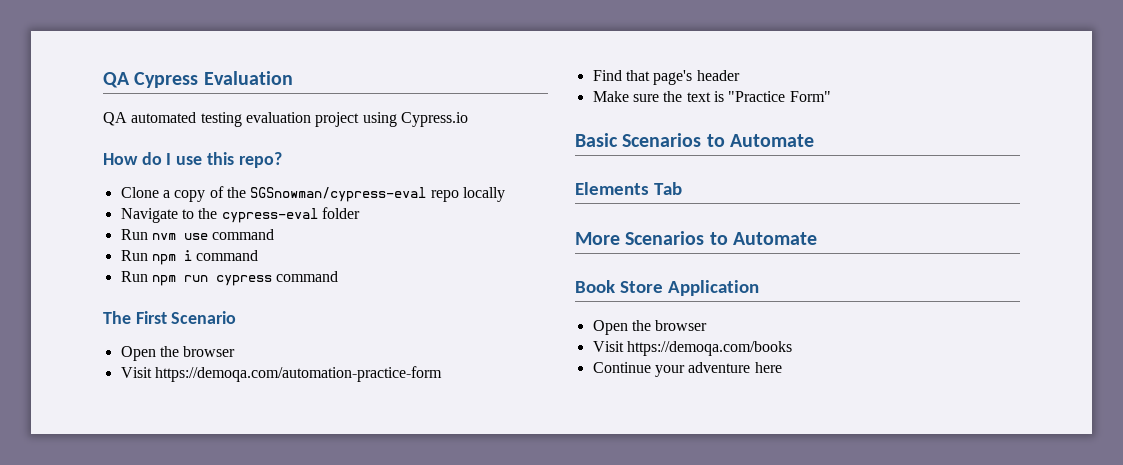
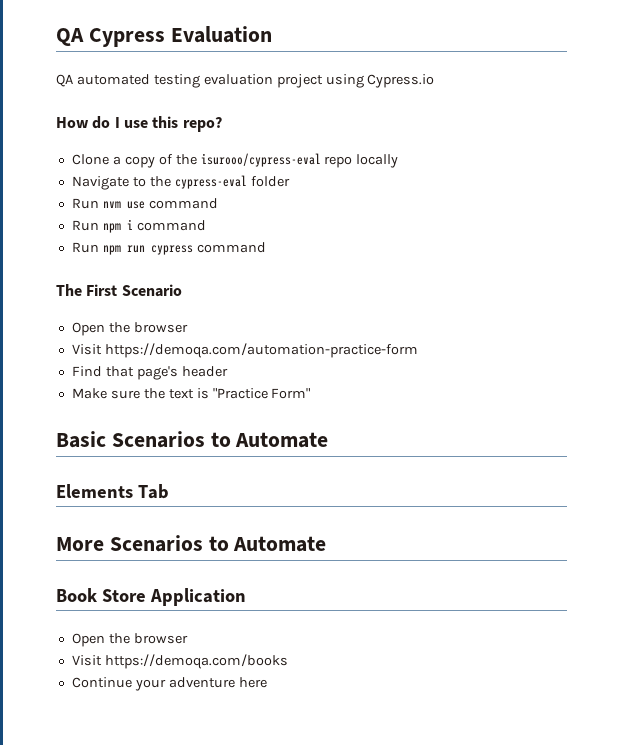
- Clone a copy of the SGSnowman/cypress-eval repo locally
+ Clone a copy of the isurooo/cypress-eval repo locally

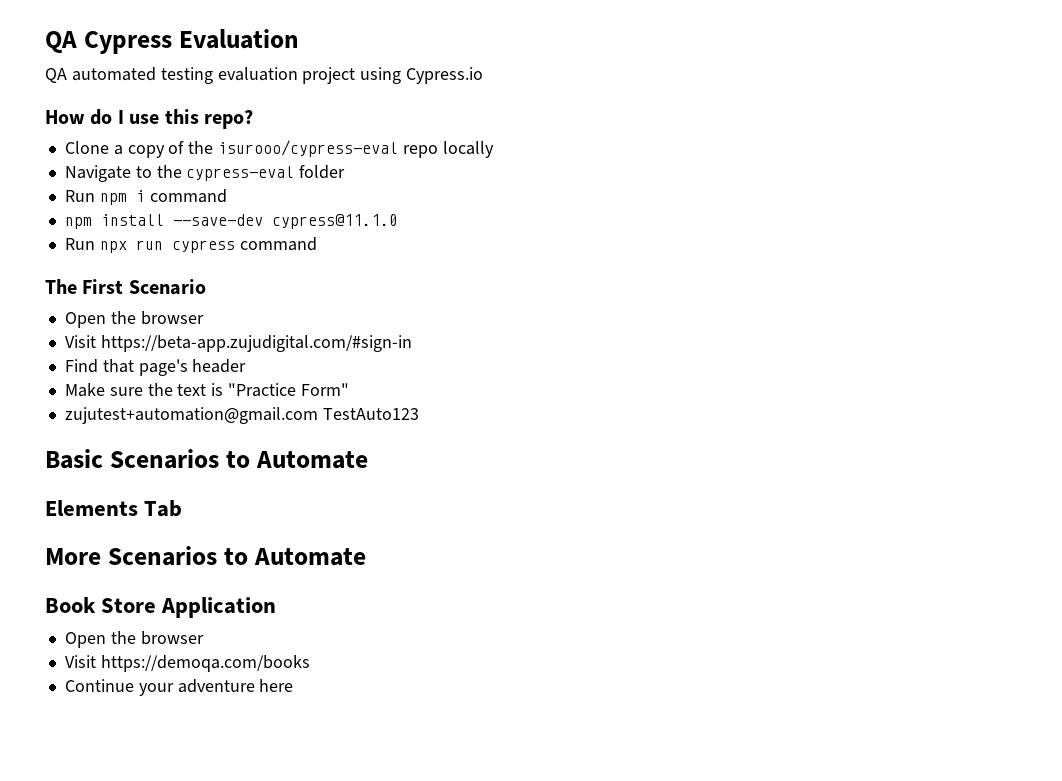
- Run nvm use command
- Run npm run cypress command
+ npm install --save-dev cypress@11.1.0
+ Run npx run cypress command
- Visit https://demoqa.com/automation-practice-form
+ Visit https://beta-app.zujudigital.com/#sign-in
+ zujutest+automation@gmail.com TestAuto123

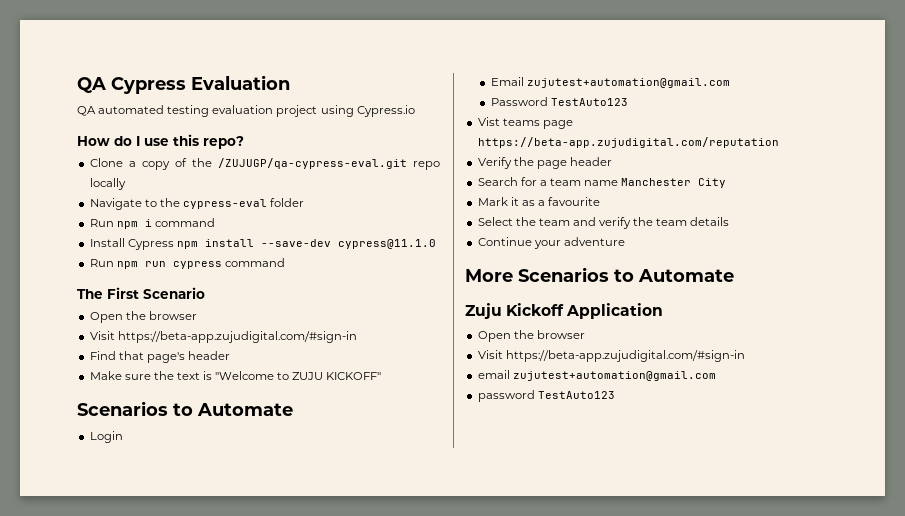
- Clone a copy of the isurooo/cypress-eval repo locally
+ Clone a copy of the /ZUJUGP/qa-cypress-eval.git repo locally
- npm install --save-dev cypress@11.1.0
+ Install Cypress npm install --save-dev cypress@11.1.0
- Run npx run cypress command
+ Run npm run cypress command
- Make sure the text is "Practice Form"
- zujutest+automation@gmail.com TestAuto123
- Basic Scenarios to Automate
- Elements Tab
+ Make sure the text is "Welcome to ZUJU KICKOFF"
+ Scenarios to Automate
+ Login
+ Email zujutest+automation@gmail.com
+ Password TestAuto123
+ Vist teams page https://beta-app.zujudigital.com/reputation
+ Verify the page header
+ Search for a team name Manchester City
+ Mark it as a favourite
+ Select the team and verify the team details
+ Continue your adventure
- Book Store Application
+ Zuju Kickoff Application
  Open the browser
- Visit https://demoqa.com/books
- Continue your adventure here
+ Visit https://beta-app.zujudigital.com/#sign-in
+ email zujutest+automation@gmail.com
+ password TestAuto123

